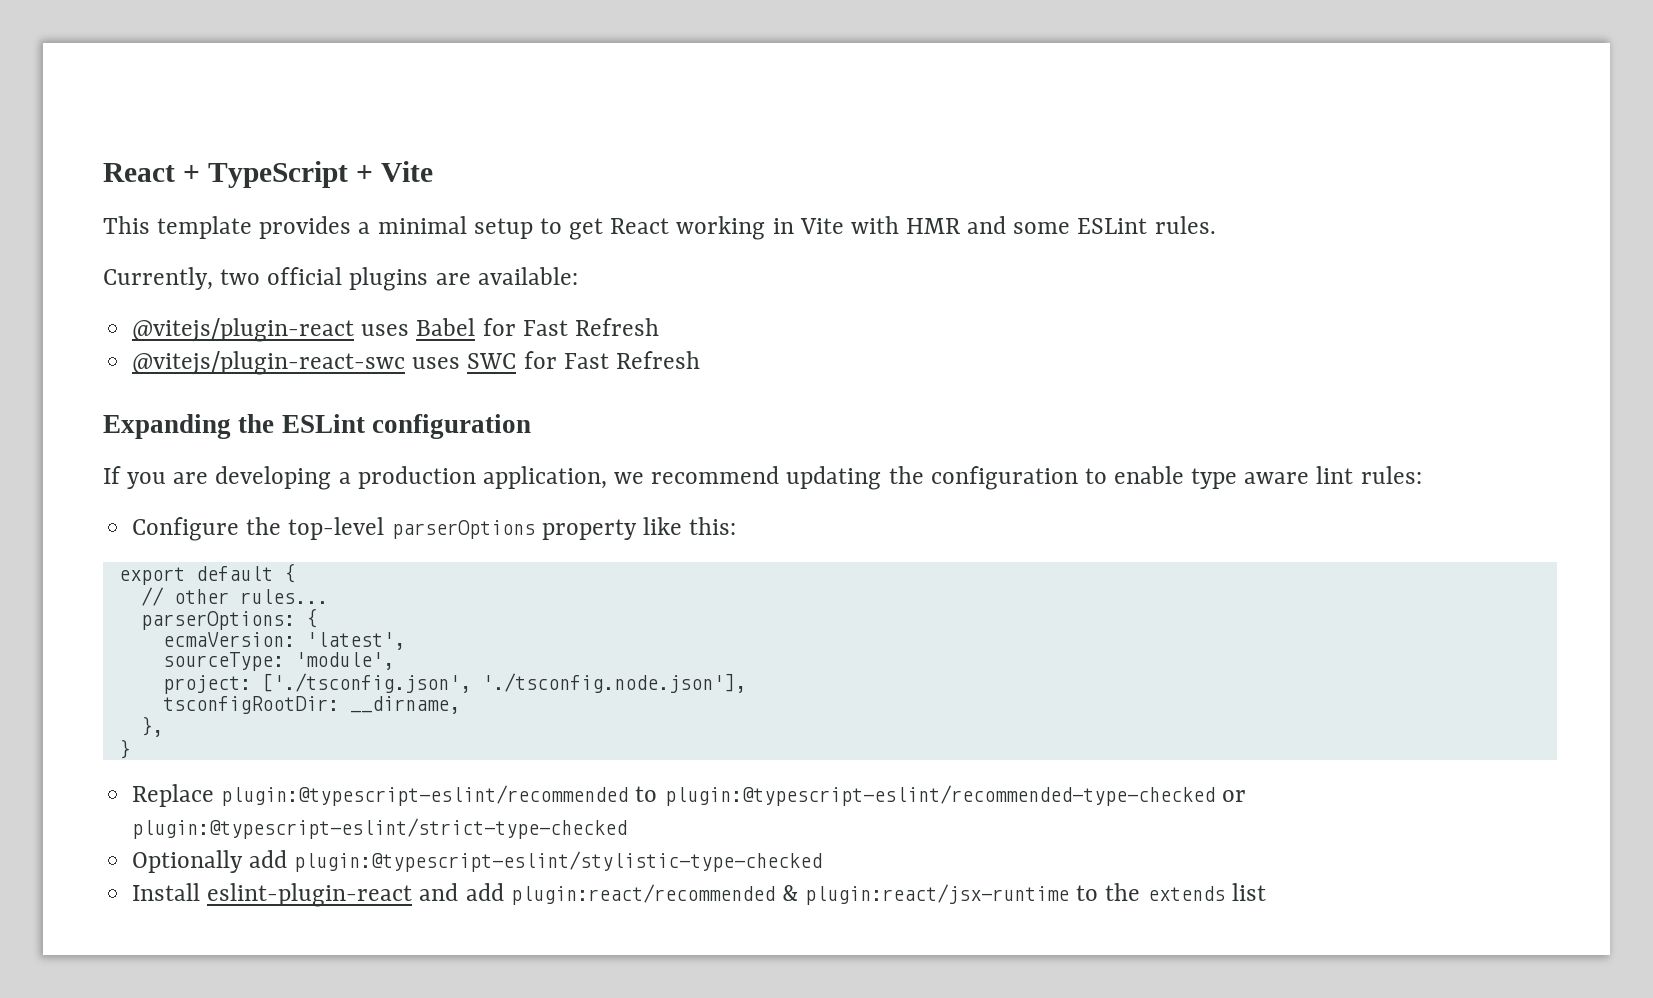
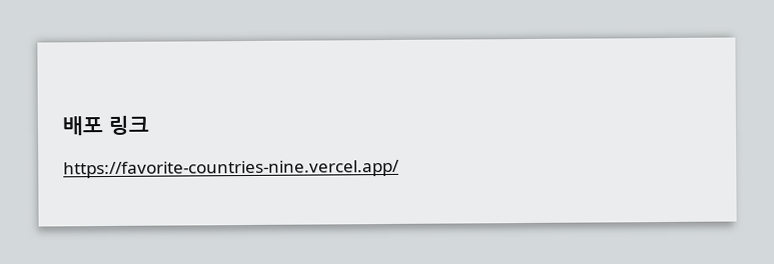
- React + TypeScript + Vite
- This template provides a minimal setup to get React working in Vite with HMR and some ESLint rules.
- Currently, two official plugins are available:
- @vitejs/plugin-react uses Babel for Fast Refresh
- @vitejs/plugin-react-swc uses SWC for Fast Refresh
- Expanding the ESLint configuration
- If you are developing a production application, we recommend updating the configuration to enable type aware lint rules:
- Configure the top-level parserOptions property like this:
- export default {
- // other rules...
- parserOptions: {
- ecmaVersion: 'latest',
- sourceType: 'module',
- project: ['./tsconfig.json', './tsconfig.node.json'],
- tsconfigRootDir: __dirname,
- },
- }
- Replace plugin:@typescript-eslint/recommended to plugin:@typescript-eslint/recommended-type-checked or plugin:@typescript-eslint/strict-type-checked
- Optionally add plugin:@typescript-eslint/stylistic-type-checked
- Install eslint-plugin-react and add plugin:react/recommended & plugin:react/jsx-runtime to the extends list
+ 배포 링크
+ https://favorite-countries-nine.vercel.app/

